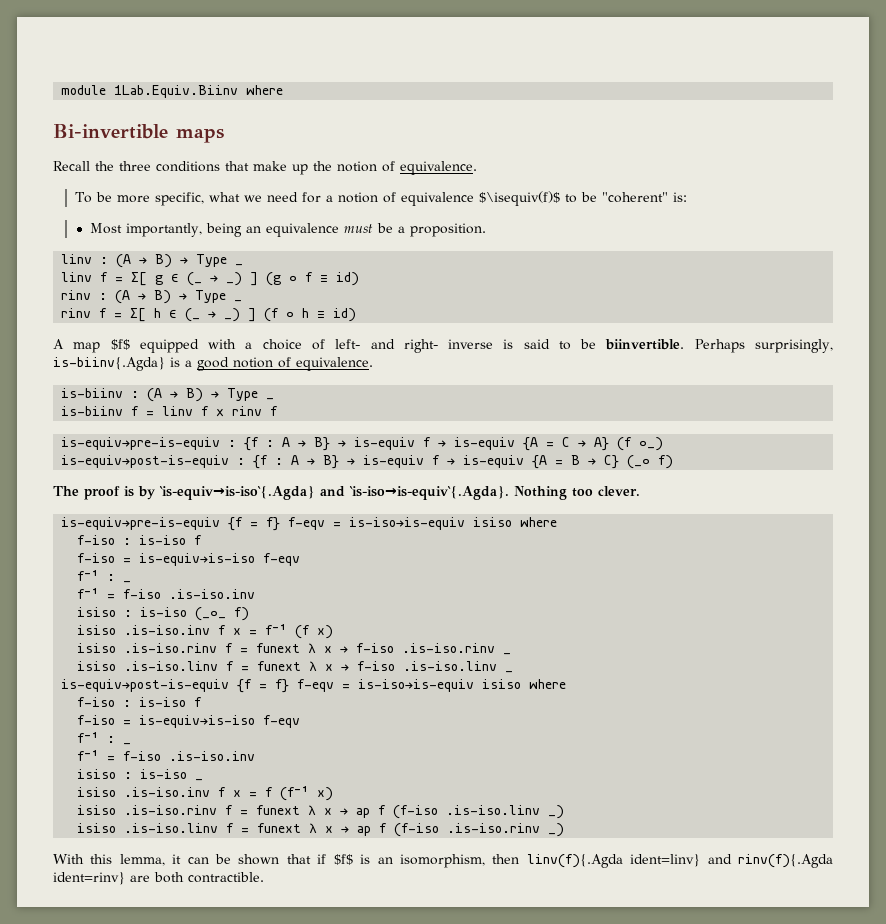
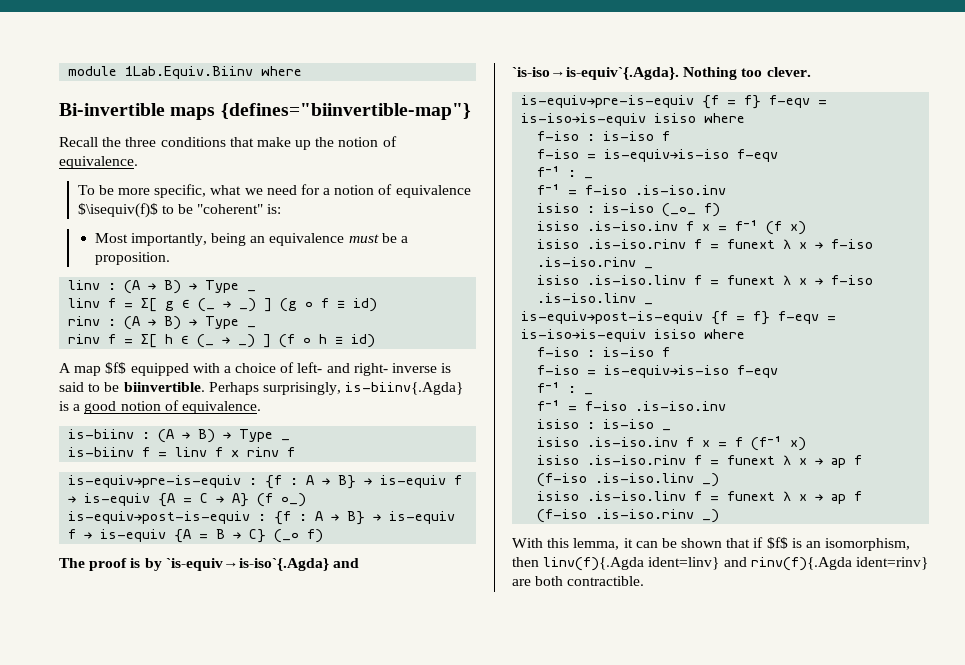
- Bi-invertible maps
+ Bi-invertible maps {defines="biinvertible-map"}

